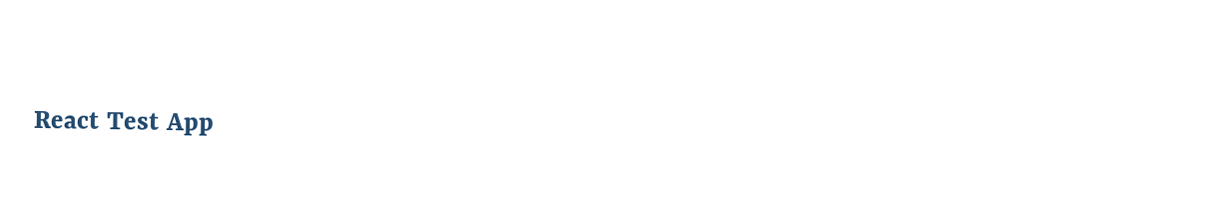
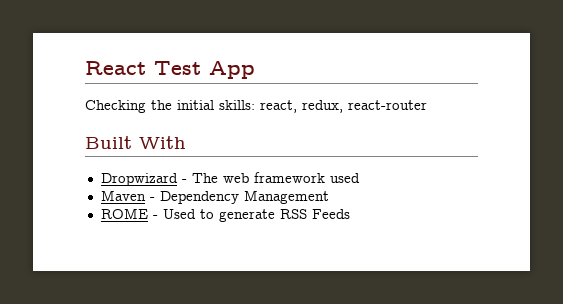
+ Checking the initial skills: react, redux, react-router
+ Built With
+ Dropwizard - The web framework used
+ Maven - Dependency Management
+ ROME - Used to generate RSS Feeds

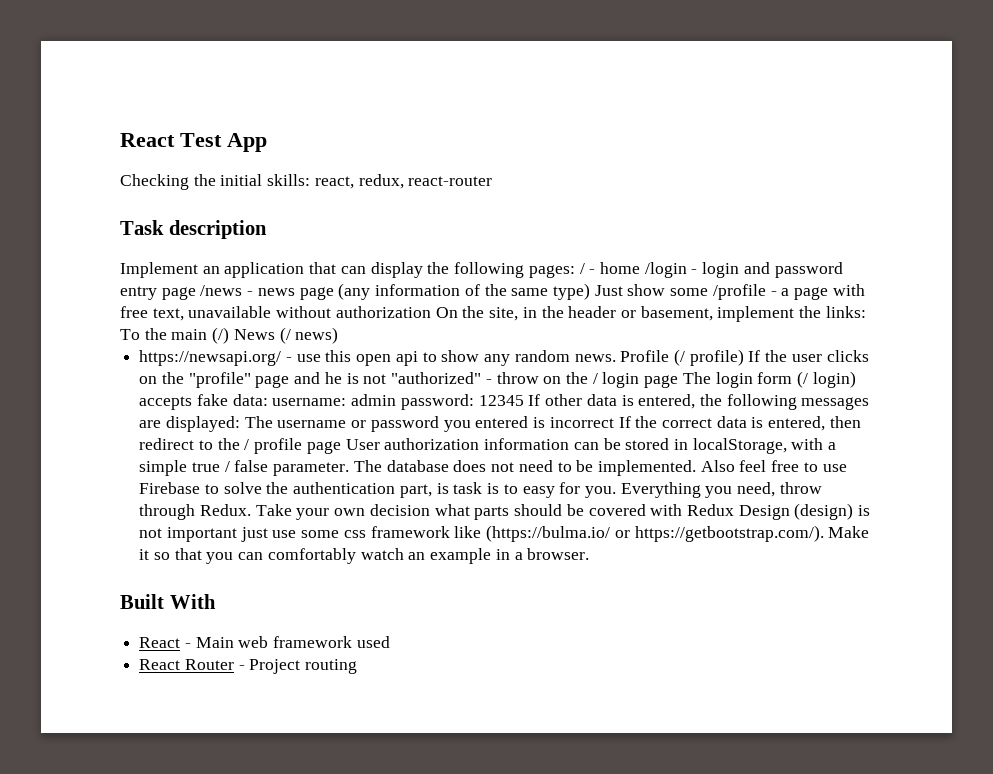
+ Task description
+ Implement an application that can display the following pages: / - home /login - login and password entry page /news - news page (any information of the same type) Just show some /profile - a page with free text, unavailable without authorization On the site, in the header or basement, implement the links: To the main (/) News (/ news)
+ https://newsapi.org/ - use this open api to show any random news. Profile (/ profile) If the user clicks on the "profile" page and he is not "authorized" - throw on the / login page The login form (/ login) accepts fake data: username: admin password: 12345 If other data is entered, the following messages are displayed: The username or password you entered is incorrect If the correct data is entered, then redirect to the / profile page User authorization information can be stored in localStorage, with a simple true / false parameter. The database does not need to be implemented. Also feel free to use Firebase to solve the authentication part, is task is to easy for you. Everything you need, throw through Redux. Take your own decision what parts should be covered with Redux Design (design) is not important just use some css framework like (https://bulma.io/ or https://getbootstrap.com/). Make it so that you can comfortably watch an example in a browser.
- Dropwizard - The web framework used
+ React - Main web framework used
- Maven - Dependency Management
- ROME - Used to generate RSS Feeds
+ React Router - Project routing

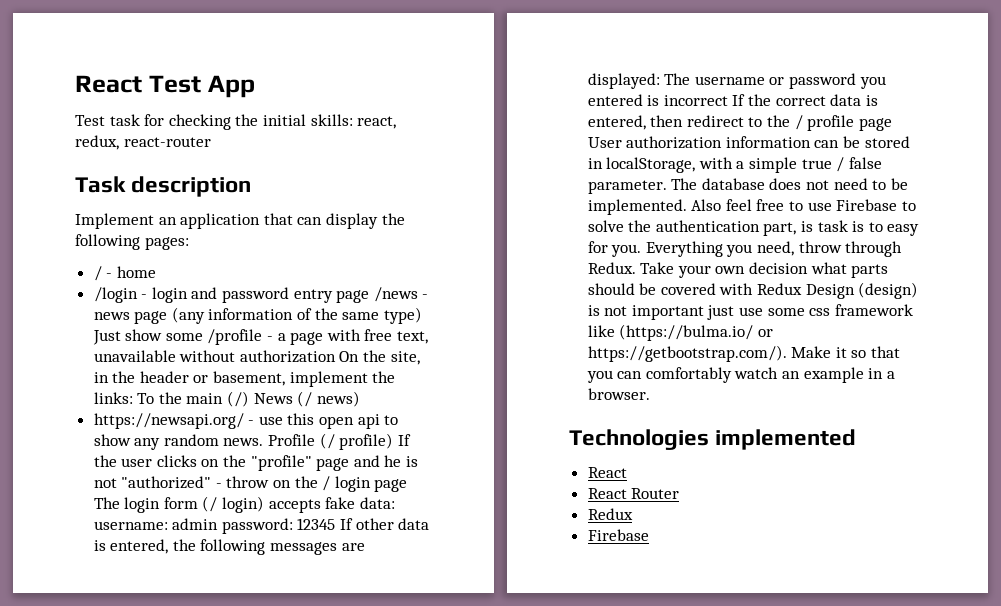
- Checking the initial skills: react, redux, react-router
+ Test task for checking the initial skills: react, redux, react-router
- Implement an application that can display the following pages: / - home /login - login and password entry page /news - news page (any information of the same type) Just show some /profile - a page with free text, unavailable without authorization On the site, in the header or basement, implement the links: To the main (/) News (/ news)
+ Implement an application that can display the following pages:
+ / - home
+ /login - login and password entry page /news - news page (any information of the same type) Just show some /profile - a page with free text, unavailable without authorization On the site, in the header or basement, implement the links: To the main (/) News (/ news)
- Built With
- React - Main web framework used
+ Technologies implemented
+ React
- React Router - Project routing
+ React Router
+ Redux
+ Firebase

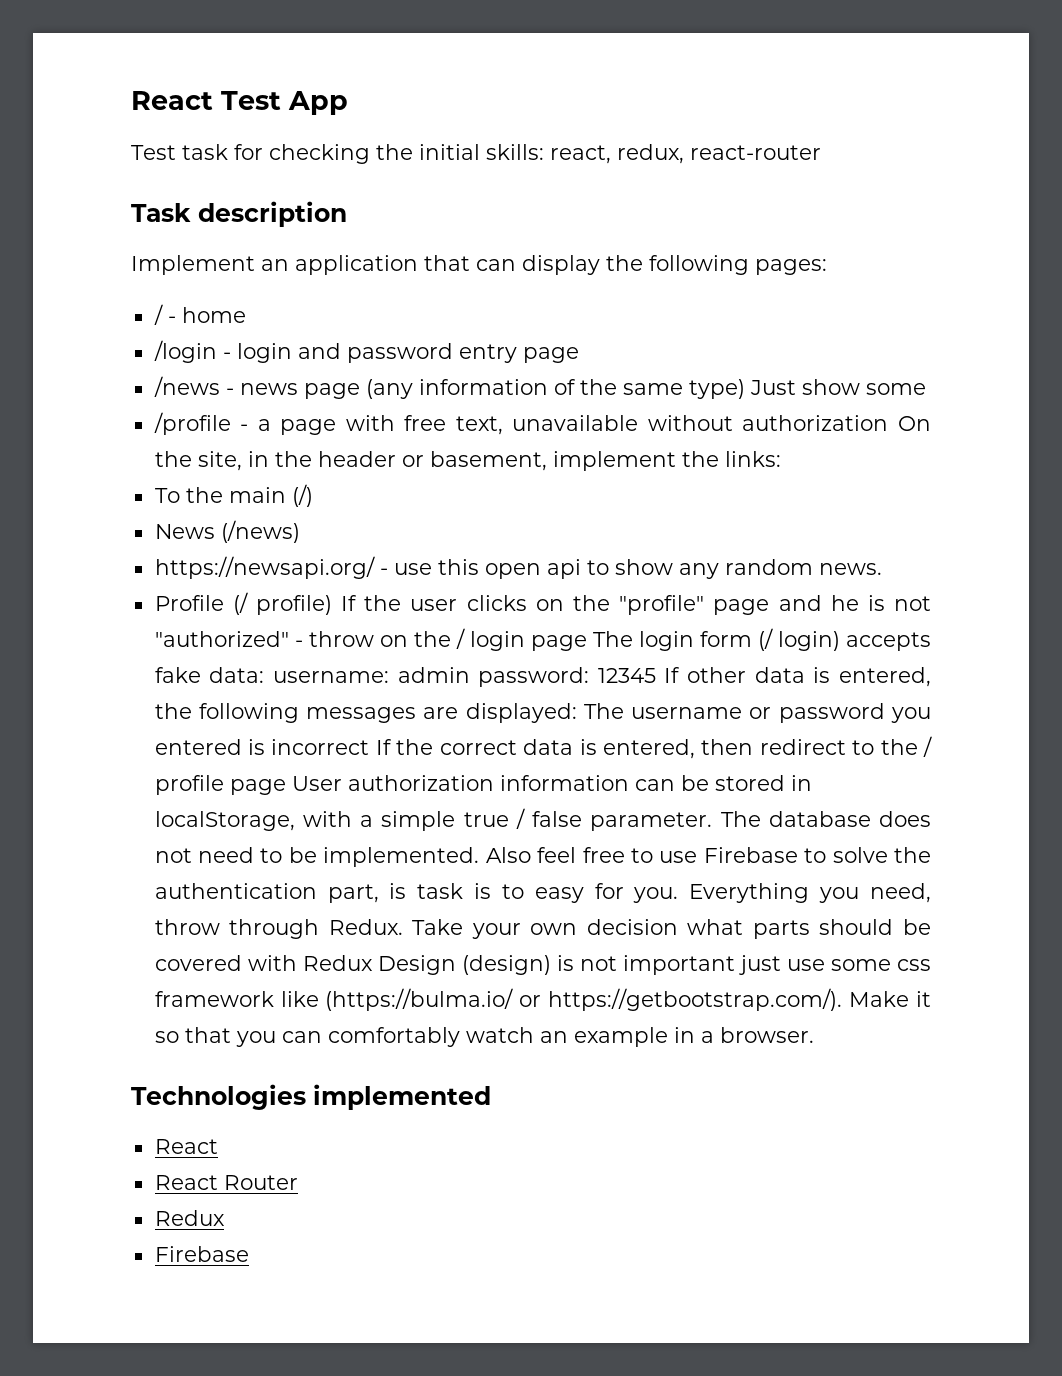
- /login - login and password entry page /news - news page (any information of the same type) Just show some /profile - a page with free text, unavailable without authorization On the site, in the header or basement, implement the links: To the main (/) News (/ news)
+ /login - login and password entry page
+ /news - news page (any information of the same type) Just show some
+ /profile - a page with free text, unavailable without authorization On the site, in the header or basement, implement the links:
+ To the main (/)
+ News (/news)
- https://newsapi.org/ - use this open api to show any random news. Profile (/ profile) If the user clicks on the "profile" page and he is not "authorized" - throw on the / login page The login form (/ login) accepts fake data:
+ https://newsapi.org/ - use this open api to show any random news.
+ Profile (/ profile) If the user clicks on the "profile" page and he is not "authorized" - throw on the / login page The login form (/ login) accepts fake data:

